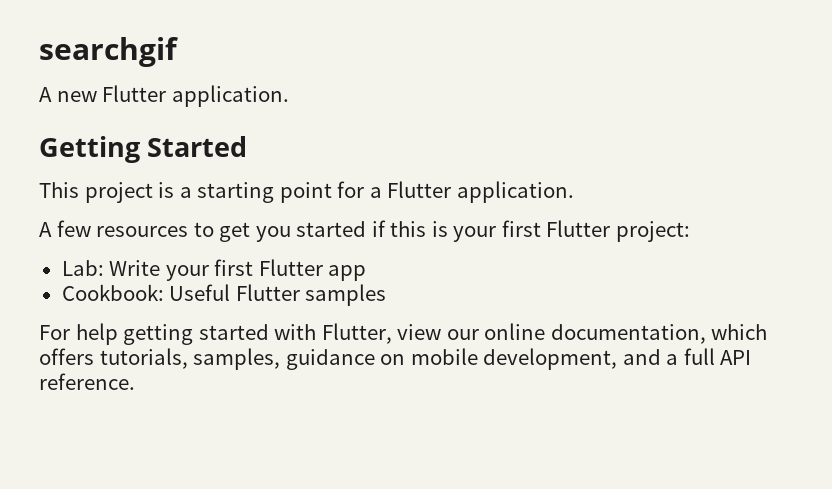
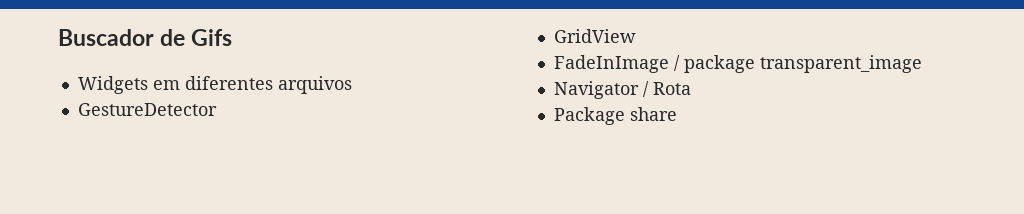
- searchgif
- A new Flutter application.
- Getting Started
- This project is a starting point for a Flutter application.
- A few resources to get you started if this is your first Flutter project:
- Lab: Write your first Flutter app
- Cookbook: Useful Flutter samples
- For help getting started with Flutter, view our online documentation, which offers tutorials, samples, guidance on mobile development, and a full API reference.
+ Buscador de Gifs
+ Widgets em diferentes arquivos
+ GestureDetector
+ GridView
+ FadeInImage / package transparent_image
+ Navigator / Rota
+ Package share

